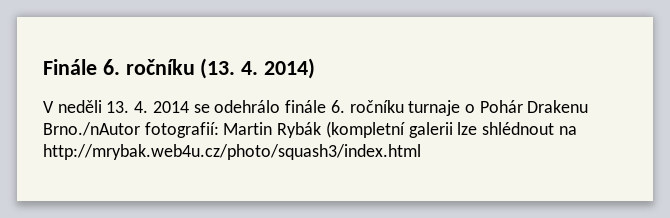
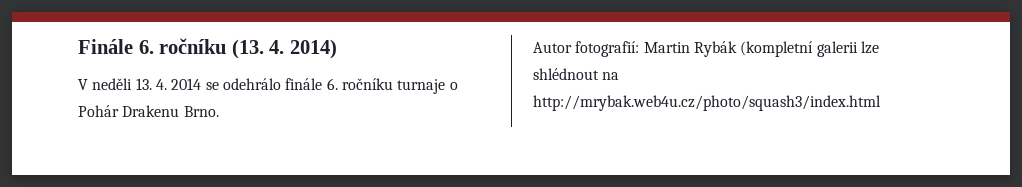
- V neděli 13. 4. 2014 se odehrálo finále 6. ročníku turnaje o Pohár Drakenu Brno./nAutor fotografií: Martin Rybák (kompletní galerii lze shlédnout na http://mrybak.web4u.cz/photo/squash3/index.html
+ V neděli 13. 4. 2014 se odehrálo finále 6. ročníku turnaje o Pohár Drakenu Brno.
+ Autor fotografií: Martin Rybák (kompletní galerii lze shlédnout na http://mrybak.web4u.cz/photo/squash3/index.html

